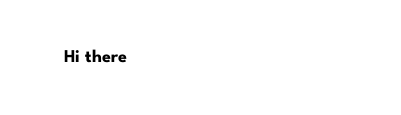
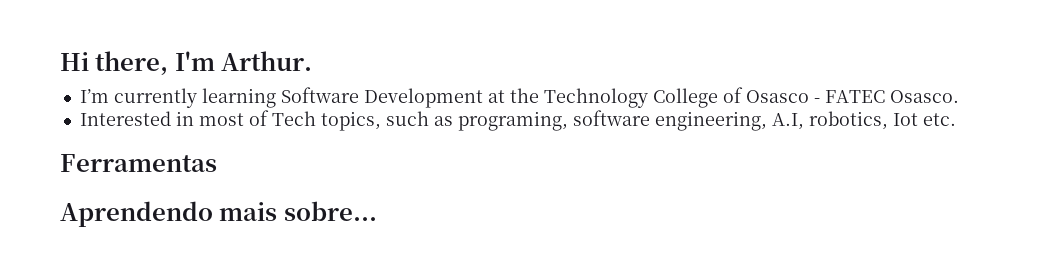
- Hi there
+ Hi there, I'm Arthur.
+ I’m currently learning Software Development at the Technology College of Osasco - FATEC Osasco.
+ Interested in most of Tech topics, such as programing, software engineering, A.I, robotics, Iot etc.
+ Ferramentas
+ Aprendendo mais sobre...

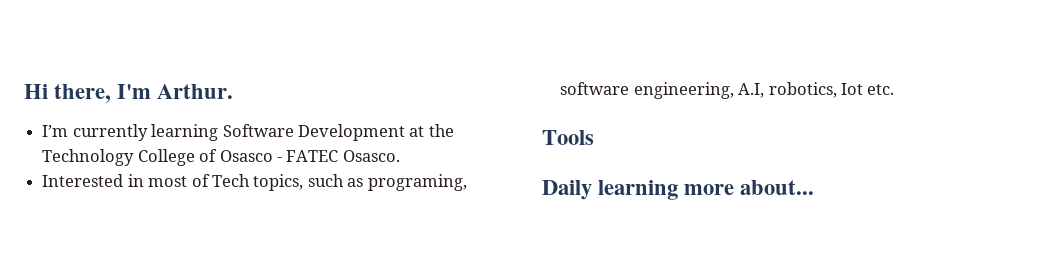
- Ferramentas
- Aprendendo mais sobre...
+ Tools
+ Daily learning more about...

